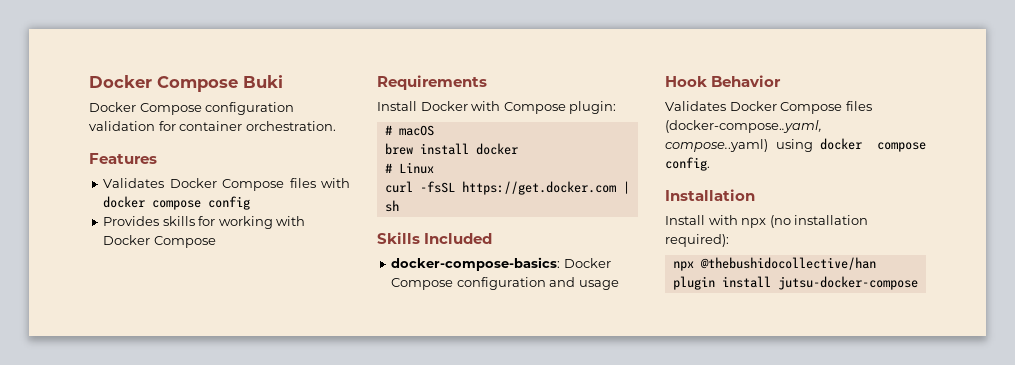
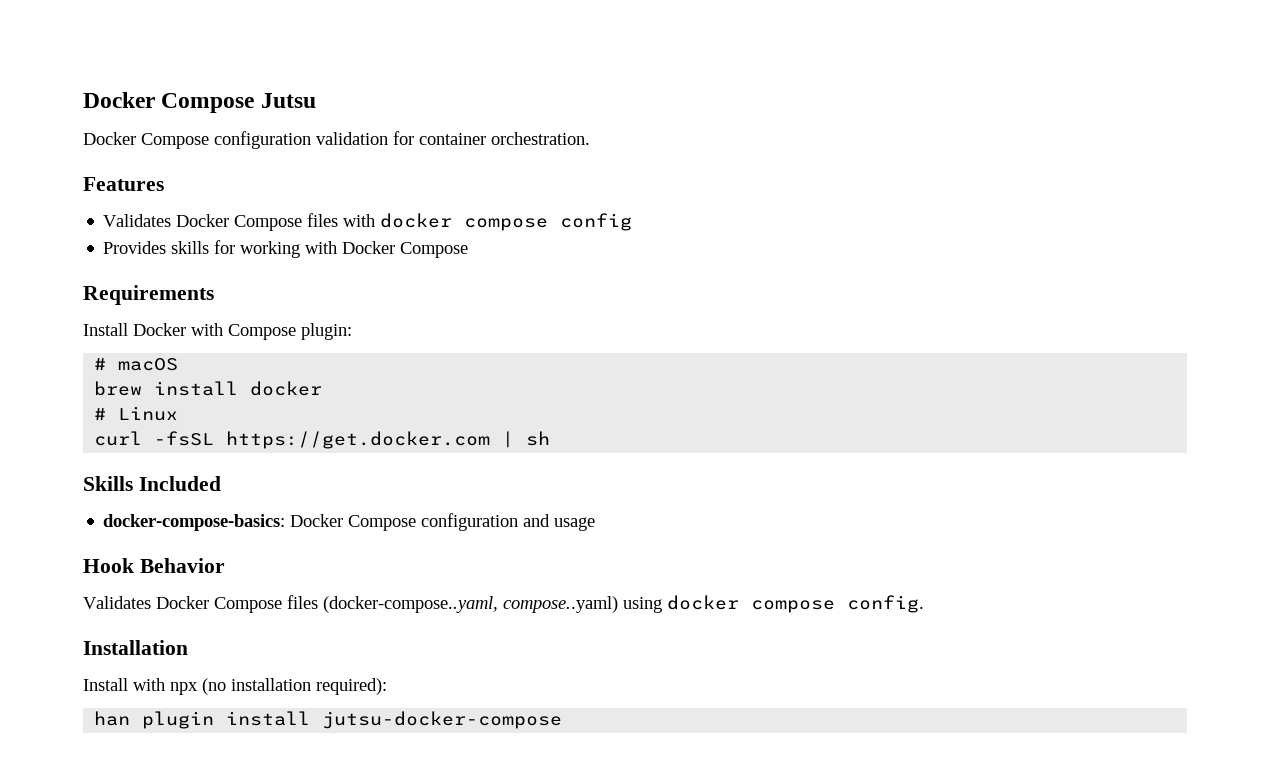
- Docker Compose Buki
+ Docker Compose Jutsu
- npx @thebushidocollective/han plugin install jutsu-docker-compose
+ han plugin install jutsu-docker-compose

